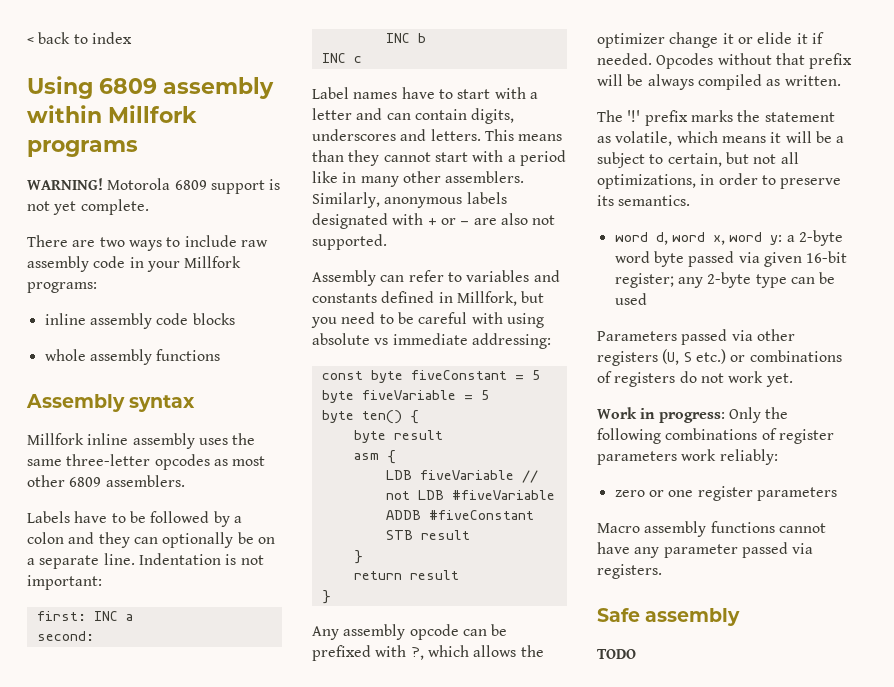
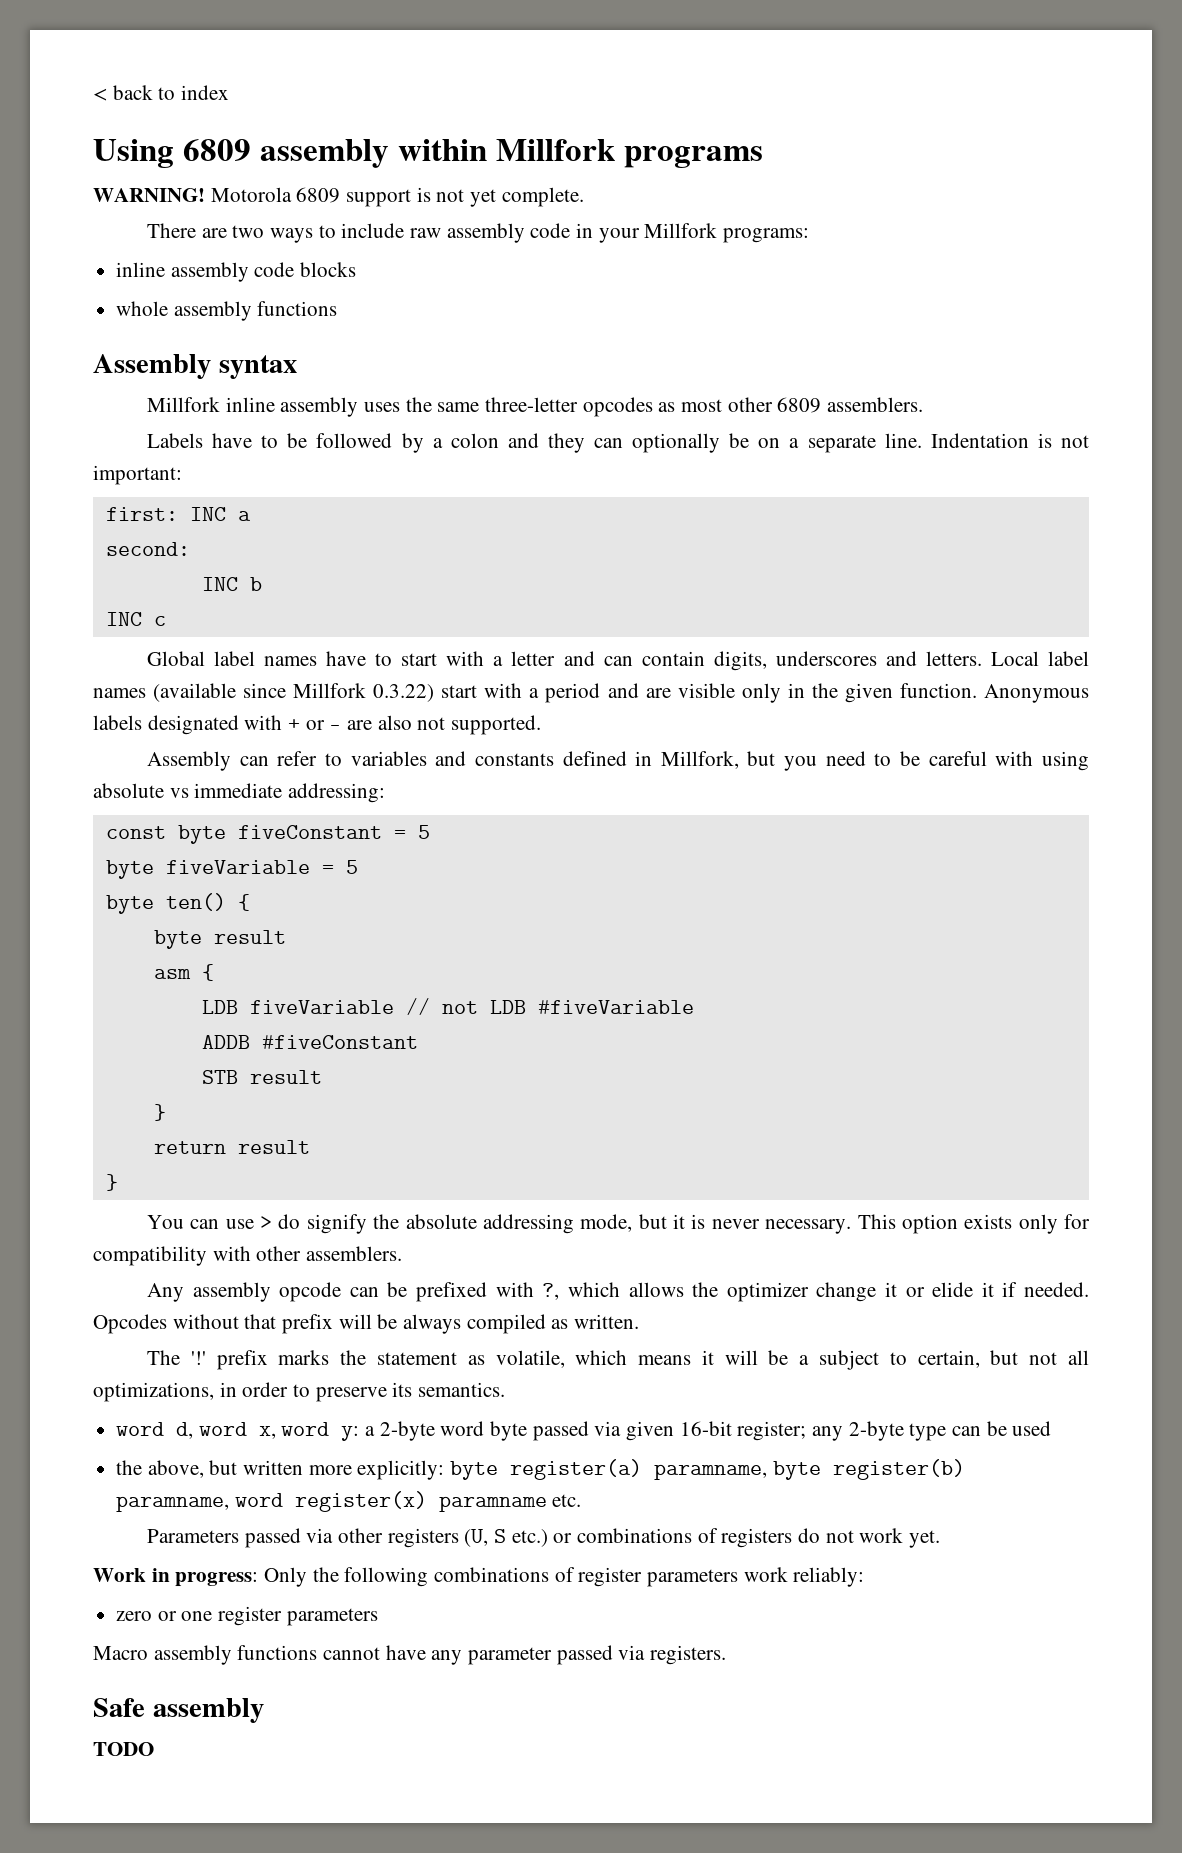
- Label names have to start with a letter and can contain digits, underscores and letters.
+ Global label names have to start with a letter and can contain digits, underscores and letters.
- This means than they cannot start with a period like in many other assemblers. Similarly, anonymous labels designated with + or - are also not supported.
+ Local label names (available since Millfork 0.3.22) start with a period and are visible only in the given function. Anonymous labels designated with + or - are also not supported.
+ You can use > do signify the absolute addressing mode, but it is never necessary. This option exists only for compatibility with other assemblers.
+ the above, but written more explicitly: byte register(a) paramname, byte register(b) paramname, word register(x) paramname etc.

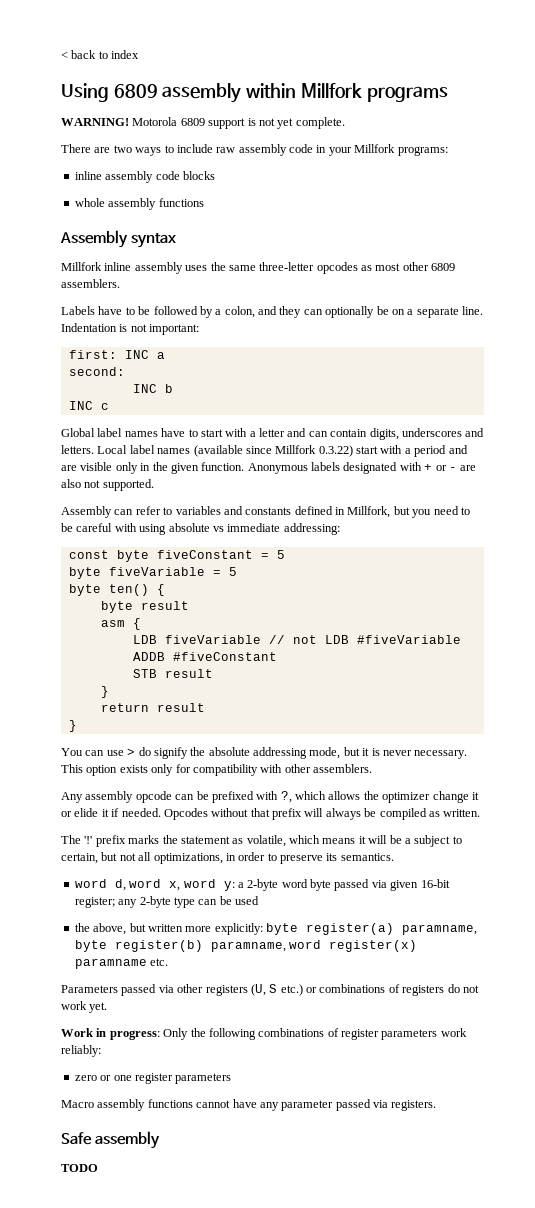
- Labels have to be followed by a colon and they can optionally be on a separate line.
+ Labels have to be followed by a colon, and they can optionally be on a separate line.
- Opcodes without that prefix will be always compiled as written.
+ Opcodes without that prefix will always be compiled as written.

